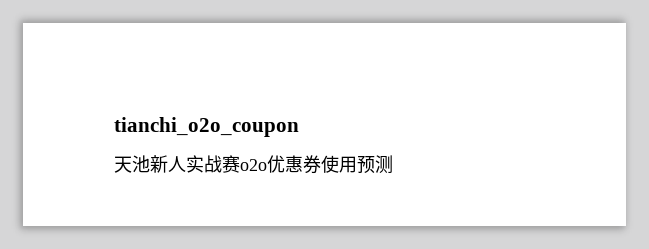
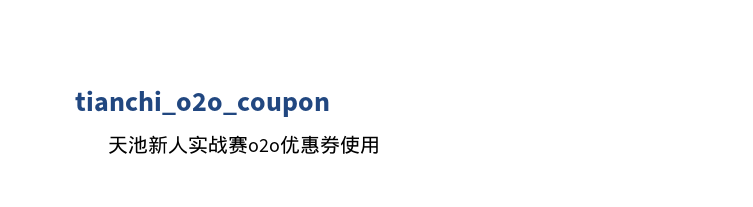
- 天池新人实战赛o2o优惠券使用预测
+ 天池新人实战赛o2o优惠券使用

